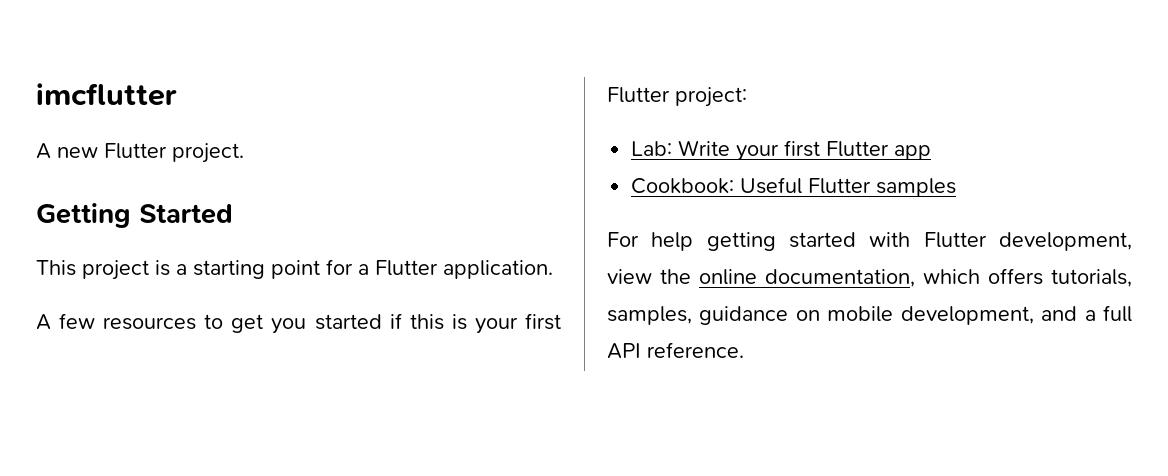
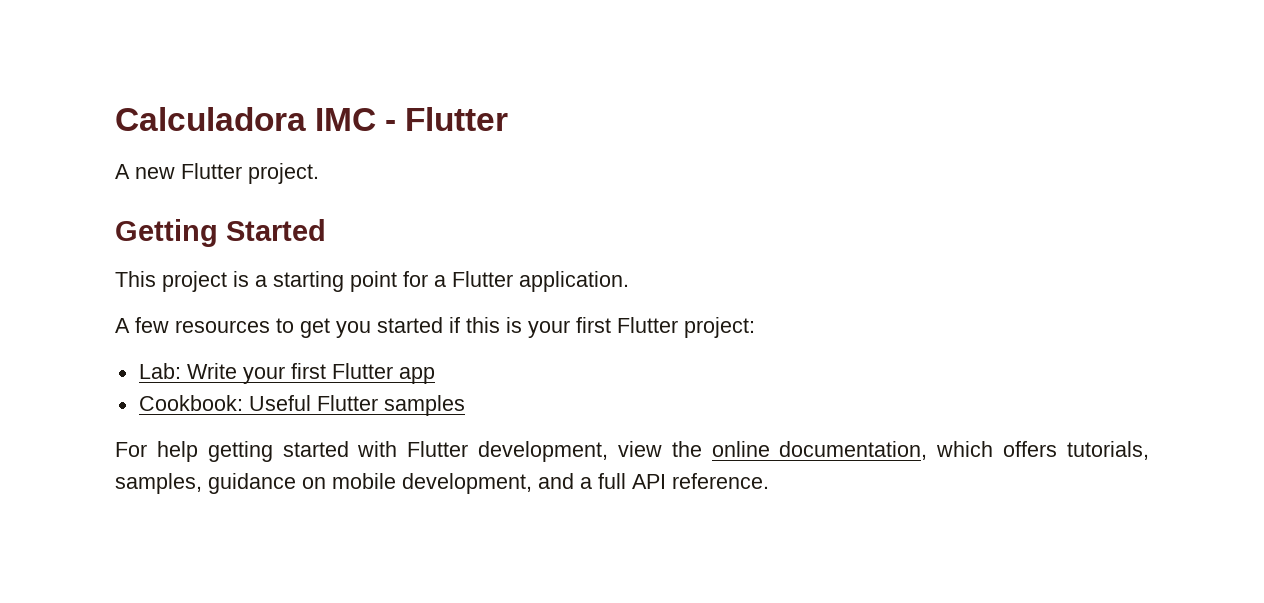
- imcflutter
+ Calculadora IMC - Flutter

